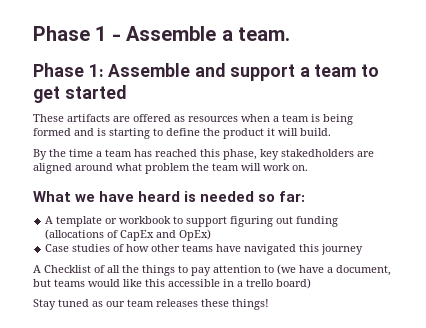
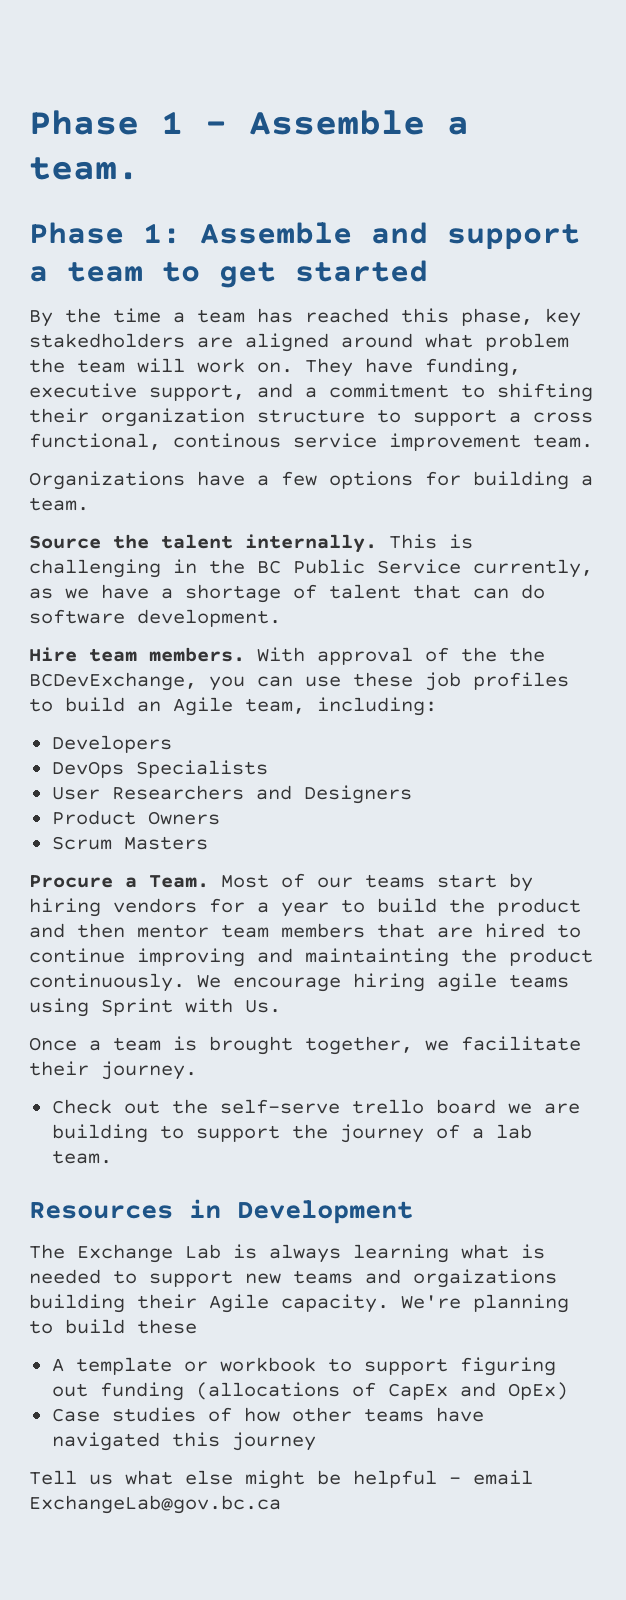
- These artifacts are offered as resources when a team is being formed and is starting to define the product it will build.
- By the time a team has reached this phase, key stakedholders are aligned around what problem the team will work on.
- What we have heard is needed so far:
+ By the time a team has reached this phase, key stakedholders are aligned around what problem the team will work on. They have funding, executive support, and a commitment to shifting their organization structure to support a cross functional, continous service improvement team.
+ Organizations have a few options for building a team.
+ Source the talent internally. This is challenging in the BC Public Service currently, as we have a shortage of talent that can do software development.
+ Hire team members. With approval of the the BCDevExchange, you can use these job profiles to build an Agile team, including:
+ Developers
+ DevOps Specialists
+ User Researchers and Designers
+ Product Owners
+ Scrum Masters
+ Procure a Team. Most of our teams start by hiring vendors for a year to build the product and then mentor team members that are hired to continue improving and maintainting the product continuously. We encourage hiring agile teams using Sprint with Us.
+ Once a team is brought together, we facilitate their journey.
+ Check out the self-serve trello board we are building to support the journey of a lab team.
+ Resources in Development
+ The Exchange Lab is always learning what is needed to support new teams and orgaizations building their Agile capacity. We're planning to build these
- A Checklist of all the things to pay attention to (we have a document, but teams would like this accessible in a trello board)
- Stay tuned as our team releases these things!
+ Tell us what else might be helpful - email ExchangeLab@gov.bc.ca

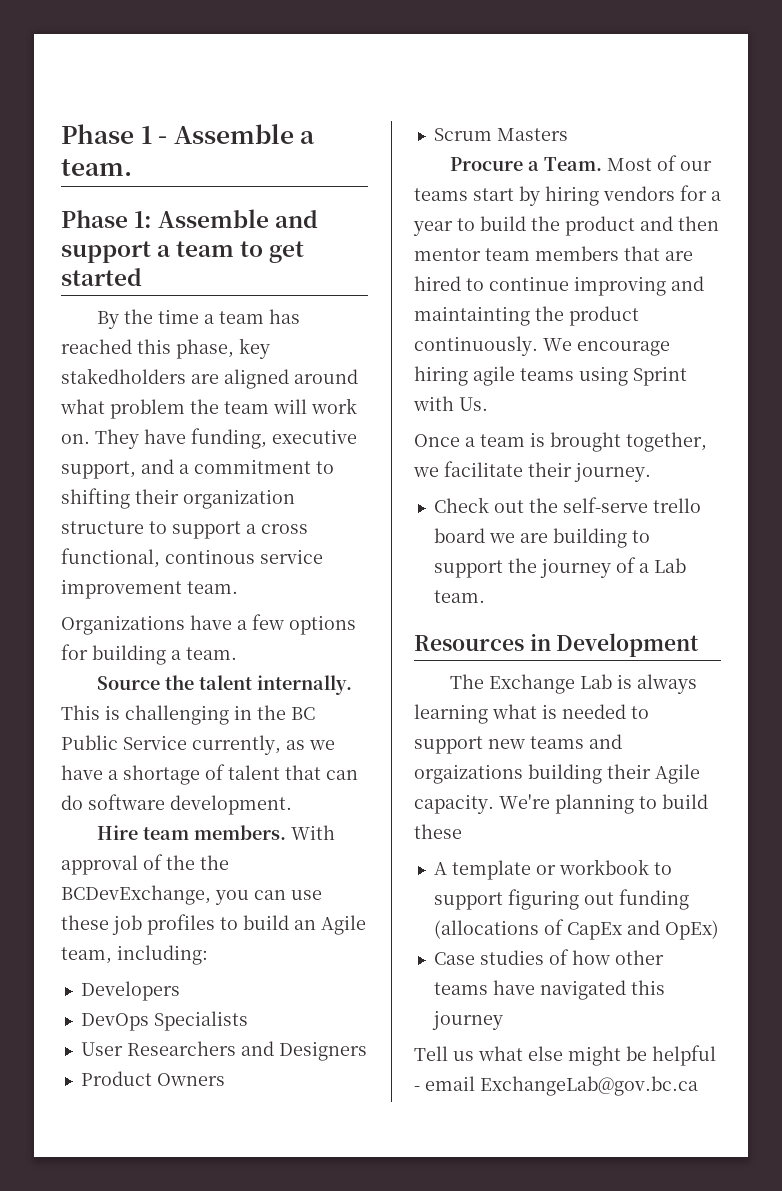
- Check out the self-serve trello board we are building to support the journey of a lab team.
+ Check out the self-serve trello board we are building to support the journey of a Lab team.

